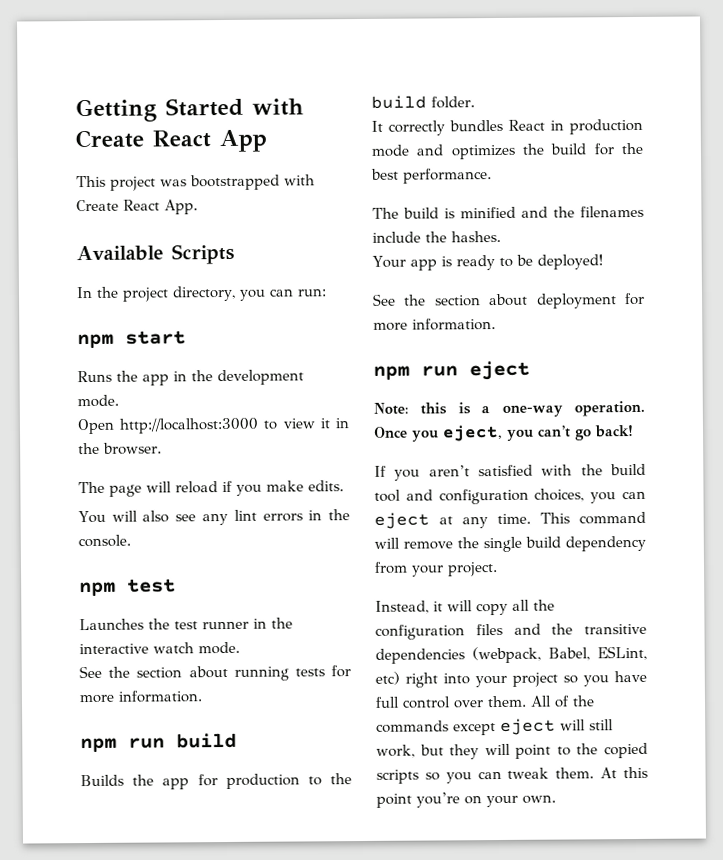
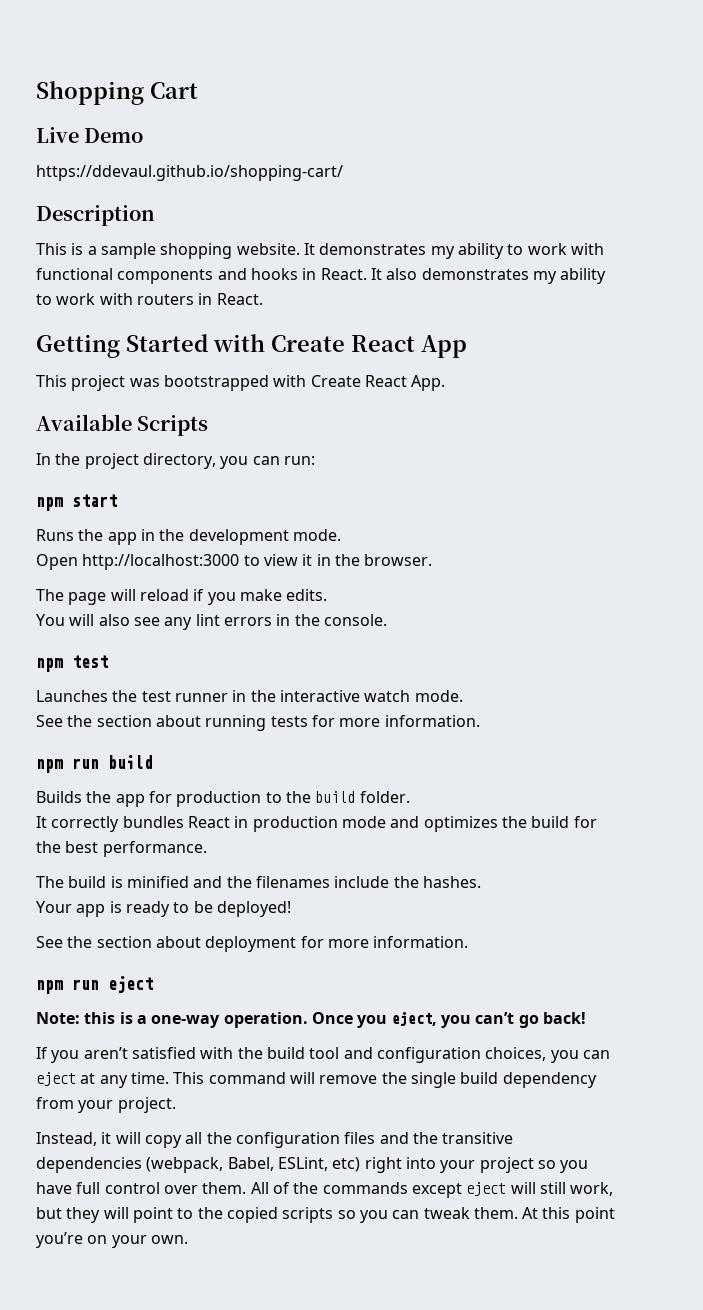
+ Shopping Cart
+ Live Demo
+ https://ddevaul.github.io/shopping-cart/
+ Description
+ This is a sample shopping website. It demonstrates my ability to work with functional components and hooks in React. It also demonstrates my ability to work with routers in React.

